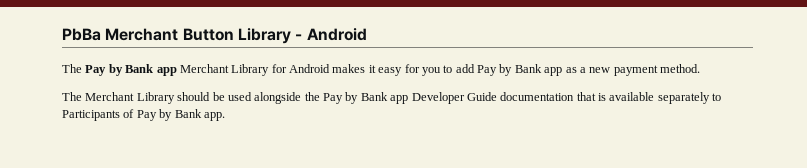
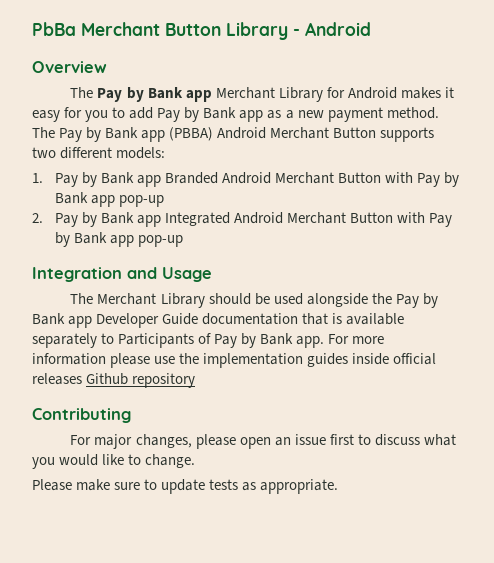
+ Overview
+ The Pay by Bank app (PBBA) Android Merchant Button supports two different models:
+ 1. Pay by Bank app Branded Android Merchant Button with Pay by Bank app pop-up
+ 2. Pay by Bank app Integrated Android Merchant Button with Pay by Bank app pop-up
+ Integration and Usage
+ For more information please use the implementation guides inside official releases Github repository
+ Contributing
+ For major changes, please open an issue first to discuss what you would like to change.
+ Please make sure to update tests as appropriate.

